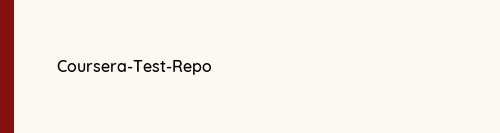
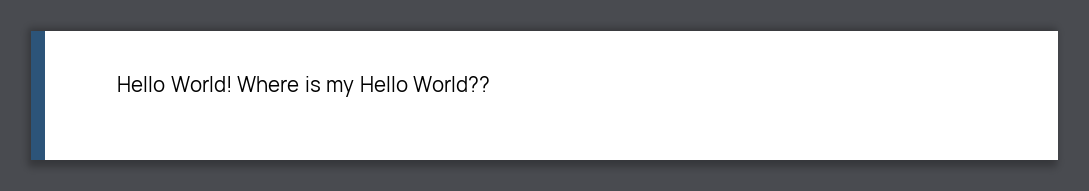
- Coursera-Test-Repo
+ Hello World! Where is my Hello World??

